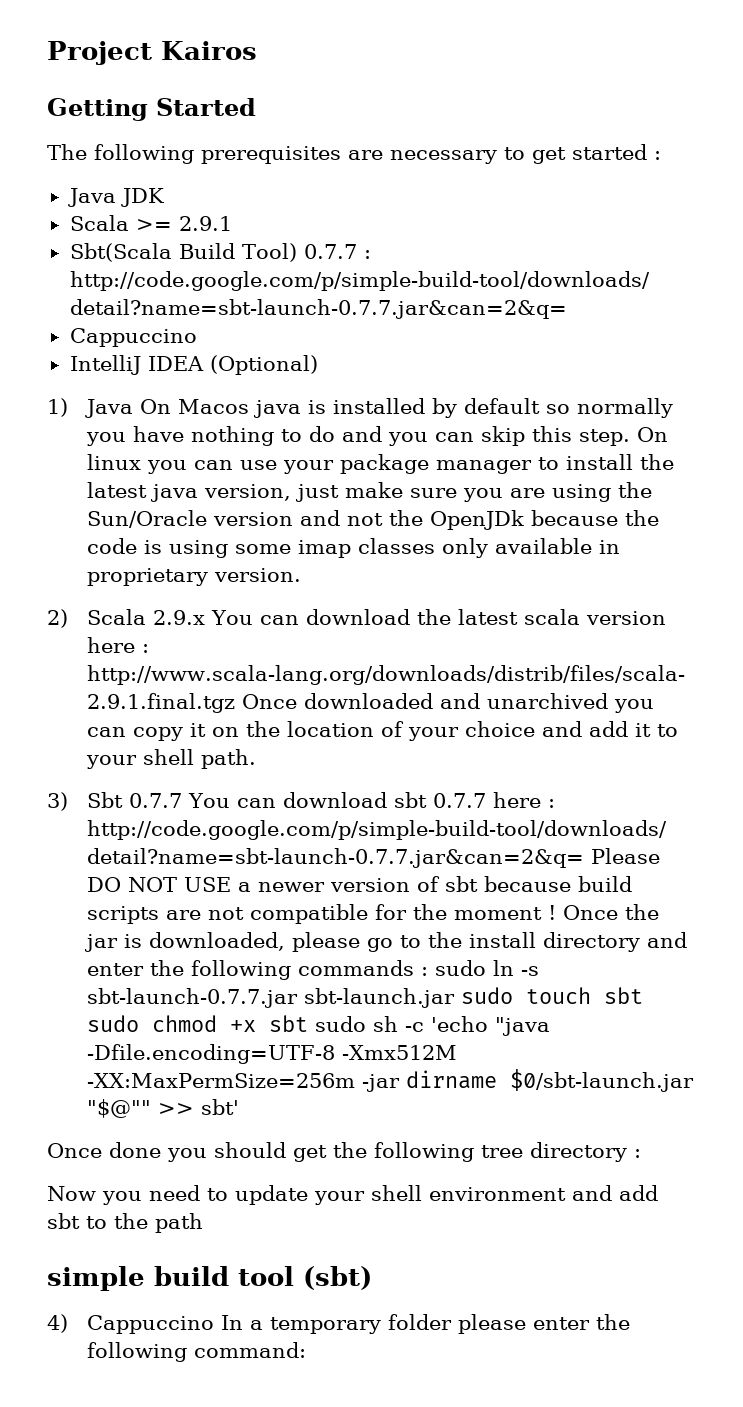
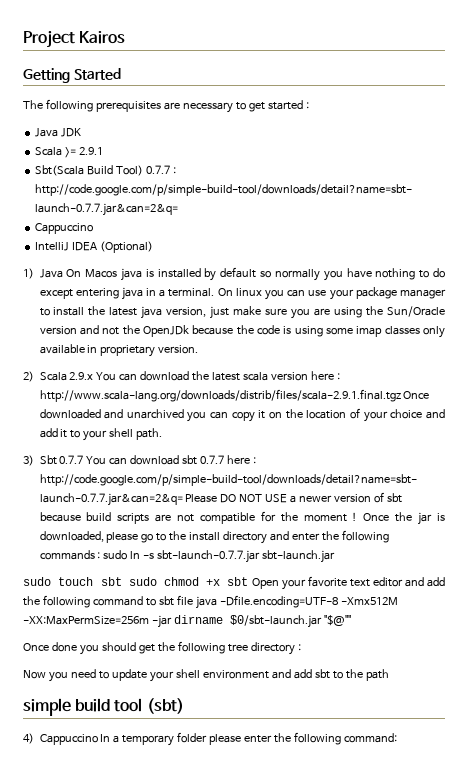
- 1) Java On Macos java is installed by default so normally you have nothing to do and you can skip this step.
+ 1) Java On Macos java is installed by default so normally you have nothing to do except entering java in a terminal.
- Once the jar is downloaded, please go to the install directory and enter the following commands : sudo ln -s sbt-launch-0.7.7.jar sbt-launch.jar sudo touch sbt sudo chmod +x sbt sudo sh -c 'echo "java -Dfile.encoding=UTF-8 -Xmx512M -XX:MaxPermSize=256m -jar dirname $0/sbt-launch.jar "$@"" >> sbt'
+ Once the jar is downloaded, please go to the install directory and enter the following commands : sudo ln -s sbt-launch-0.7.7.jar sbt-launch.jar
+ sudo touch sbt sudo chmod +x sbt Open your favorite text editor and add the following command to sbt file java -Dfile.encoding=UTF-8 -Xmx512M -XX:MaxPermSize=256m -jar dirname $0/sbt-launch.jar "$@""

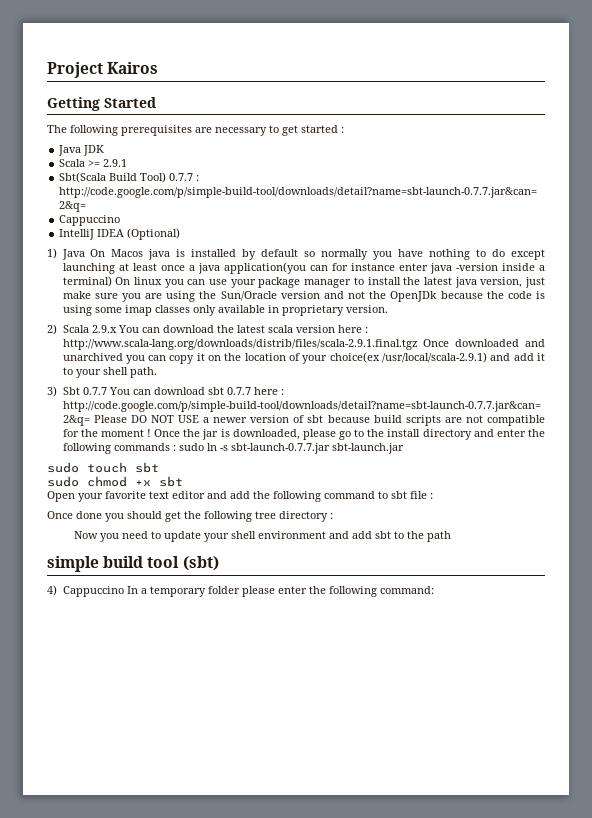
- 1) Java On Macos java is installed by default so normally you have nothing to do except entering java in a terminal. On linux you can use your package manager to install the latest java version, just make sure you are using the Sun/Oracle version and not the OpenJDk because the code is using some imap classes only available in proprietary version.
+ 1) Java On Macos java is installed by default so normally you have nothing to do except launching at least once a java application(you can for instance enter java -version inside a terminal) On linux you can use your package manager to install the latest java version, just make sure you are using the Sun/Oracle version and not the OpenJDk because the code is using some imap classes only available in proprietary version.
- 2) Scala 2.9.x You can download the latest scala version here : http://www.scala-lang.org/downloads/distrib/files/scala-2.9.1.final.tgz Once downloaded and unarchived you can copy it on the location of your choice and add it to your shell path.
+ 2) Scala 2.9.x You can download the latest scala version here : http://www.scala-lang.org/downloads/distrib/files/scala-2.9.1.final.tgz Once downloaded and unarchived you can copy it on the location of your choice(ex /usr/local/scala-2.9.1) and add it to your shell path.
- sudo touch sbt sudo chmod +x sbt Open your favorite text editor and add the following command to sbt file java -Dfile.encoding=UTF-8 -Xmx512M -XX:MaxPermSize=256m -jar dirname $0/sbt-launch.jar "$@""
+ sudo touch sbt
+ sudo chmod +x sbt
+ Open your favorite text editor and add the following command to sbt file :

